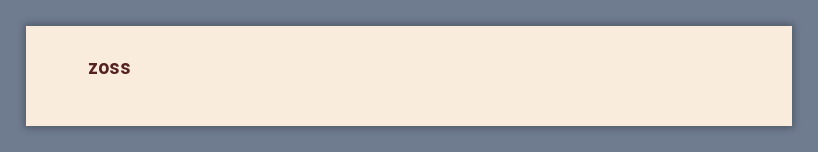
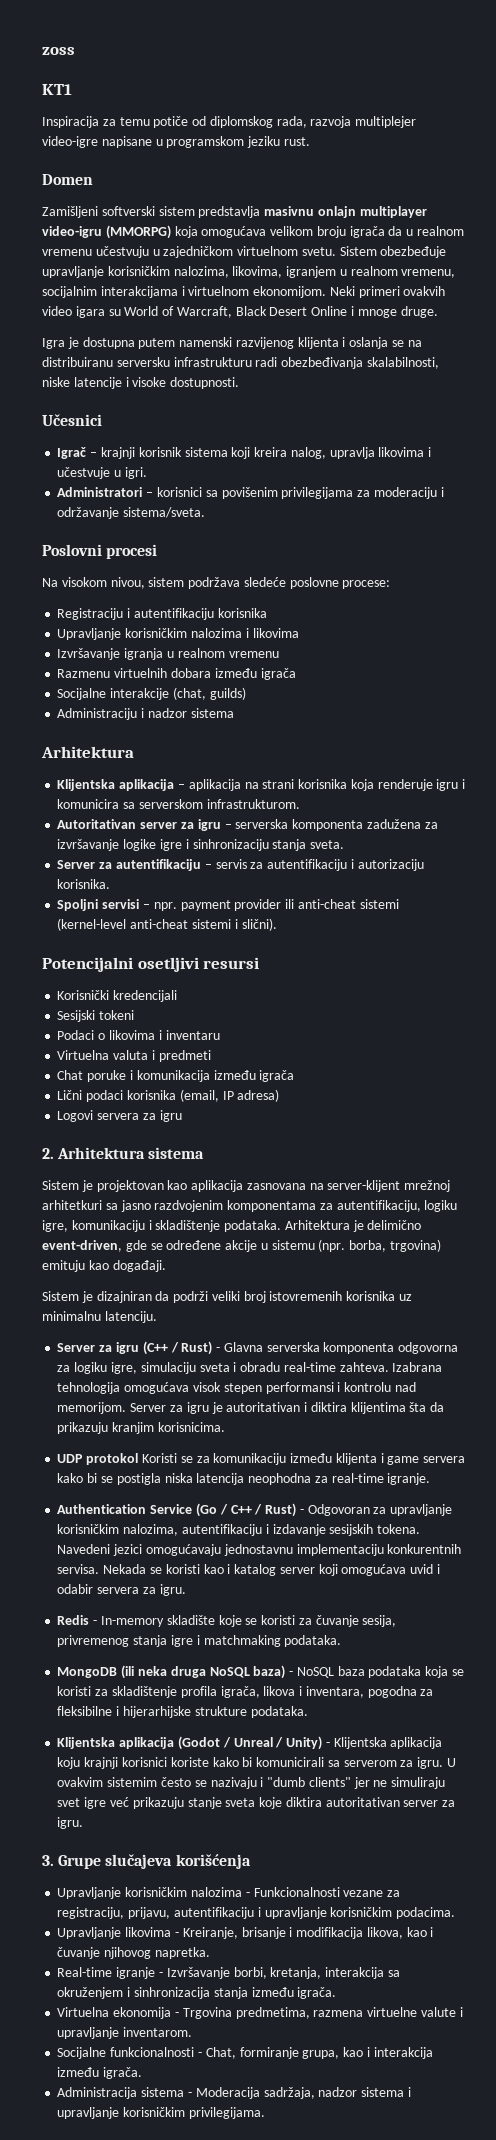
+ KT1
+ Inspiracija za temu potiče od diplomskog rada, razvoja multiplejer video-igre napisane u programskom jeziku rust.
+ Domen
+ Zamišljeni softverski sistem predstavlja masivnu onlajn multiplayer video-igru (MMORPG) koja omogućava velikom broju igrača da u realnom vremenu učestvuju u zajedničkom virtuelnom svetu. Sistem obezbeđuje upravljanje korisničkim nalozima, likovima, igranjem u realnom vremenu, socijalnim interakcijama i virtuelnom ekonomijom. Neki primeri ovakvih video igara su World of Warcraft, Black Desert Online i mnoge druge.
+ Igra je dostupna putem namenski razvijenog klijenta i oslanja se na distribuiranu serversku infrastrukturu radi obezbeđivanja skalabilnosti, niske latencije i visoke dostupnosti.
+ Učesnici
+ Igrač – krajnji korisnik sistema koji kreira nalog, upravlja likovima i učestvuje u igri.
+ Administratori – korisnici sa povišenim privilegijama za moderaciju i održavanje sistema/sveta.
+ Poslovni procesi
+ Na visokom nivou, sistem podržava sledeće poslovne procese:
+ Registraciju i autentifikaciju korisnika
+ Upravljanje korisničkim nalozima i likovima
+ Izvršavanje igranja u realnom vremenu
+ Razmenu virtuelnih dobara između igrača
+ Socijalne interakcije (chat, guilds)
+ Administraciju i nadzor sistema
+ Arhitektura
+ Klijentska aplikacija – aplikacija na strani korisnika koja renderuje igru i komunicira sa serverskom infrastrukturom.
+ Autoritativan server za igru – serverska komponenta zadužena za izvršavanje logike igre i sinhronizaciju stanja sveta.
+ Server za autentifikaciju – servis za autentifikaciju i autorizaciju korisnika.
+ Spoljni servisi – npr. payment provider ili anti-cheat sistemi (kernel-level anti-cheat sistemi i slični).
+ Potencijalni osetljivi resursi
+ Korisnički kredencijali
+ Sesijski tokeni
+ Podaci o likovima i inventaru
+ Virtuelna valuta i predmeti
+ Chat poruke i komunikacija između igrača
+ Lični podaci korisnika (email, IP adresa)
+ Logovi servera za igru
+ 2. Arhitektura sistema
+ Sistem je projektovan kao aplikacija zasnovana na server-klijent mrežnoj arhitetkuri sa jasno razdvojenim komponentama za autentifikaciju, logiku igre, komunikaciju i skladištenje podataka. Arhitektura je delimično event-driven, gde se određene akcije u sistemu (npr. borba, trgovina) emituju kao događaji.
+ Sistem je dizajniran da podrži veliki broj istovremenih korisnika uz minimalnu latenciju.
+ Server za igru (C++ / Rust) - Glavna serverska komponenta odgovorna za logiku igre, simulaciju sveta i obradu real-time zahteva. Izabrana tehnologija omogućava visok stepen performansi i kontrolu nad memorijom. Server za igru je autoritativan i diktira klijentima šta da prikazuju kranjim korisnicima.
+ UDP protokol Koristi se za komunikaciju između klijenta i game servera kako bi se postigla niska latencija neophodna za real-time igranje.
+ Authentication Service (Go / C++ / Rust) - Odgovoran za upravljanje korisničkim nalozima, autentifikaciju i izdavanje sesijskih tokena. Navedeni jezici omogućavaju jednostavnu implementaciju konkurentnih servisa. Nekada se koristi kao i katalog server koji omogućava uvid i odabir servera za igru.
+ Redis - In-memory skladište koje se koristi za čuvanje sesija, privremenog stanja igre i matchmaking podataka.
+ MongoDB (ili neka druga NoSQL baza) - NoSQL baza podataka koja se koristi za skladištenje profila igrača, likova i inventara, pogodna za fleksibilne i hijerarhijske strukture podataka.
+ Klijentska aplikacija (Godot / Unreal / Unity) - Klijentska aplikacija koju krajnji korisnici koriste kako bi komunicirali sa serverom za igru. U ovakvim sistemim često se nazivaju i "dumb clients" jer ne simuliraju svet igre već prikazuju stanje sveta koje diktira autoritativan server za igru.
+ 3. Grupe slučajeva korišćenja
+ Upravljanje korisničkim nalozima - Funkcionalnosti vezane za registraciju, prijavu, autentifikaciju i upravljanje korisničkim podacima.
+ Upravljanje likovima - Kreiranje, brisanje i modifikacija likova, kao i čuvanje njihovog napretka.
+ Real-time igranje - Izvršavanje borbi, kretanja, interakcija sa okruženjem i sinhronizacija stanja između igrača.
+ Virtuelna ekonomija - Trgovina predmetima, razmena virtuelne valute i upravljanje inventarom.
+ Socijalne funkcionalnosti - Chat, formiranje grupa, kao i interakcija između igrača.
+ Administracija sistema - Moderacija sadržaja, nadzor sistema i upravljanje korisničkim privilegijama.

